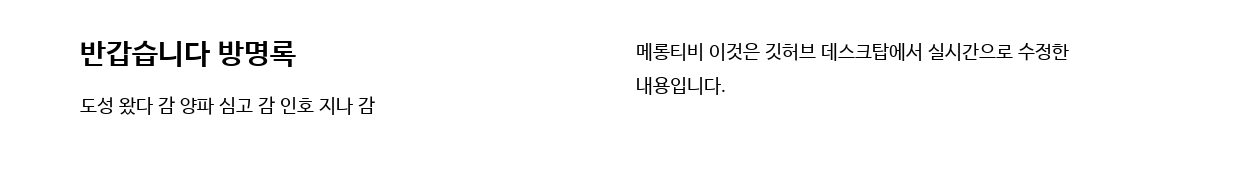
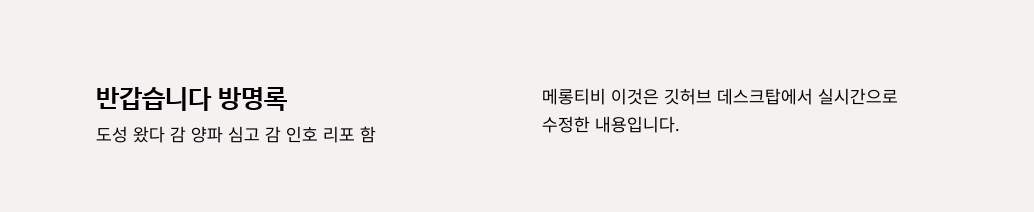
- 도성 왔다 감 양파 심고 감 인호 지나 감
+ 도성 왔다 감 양파 심고 감 인호 리포 함

